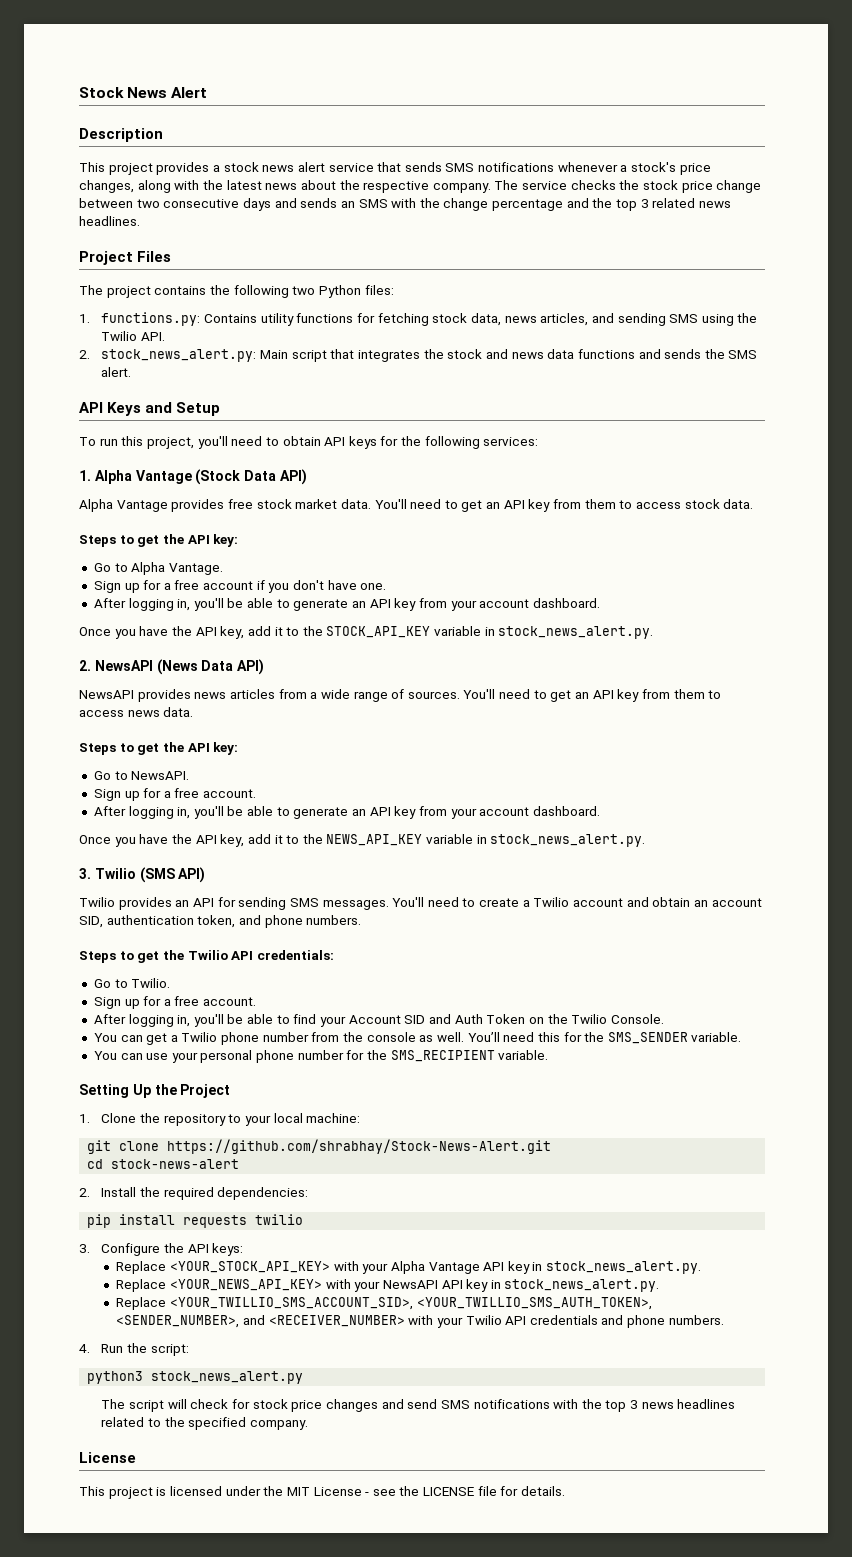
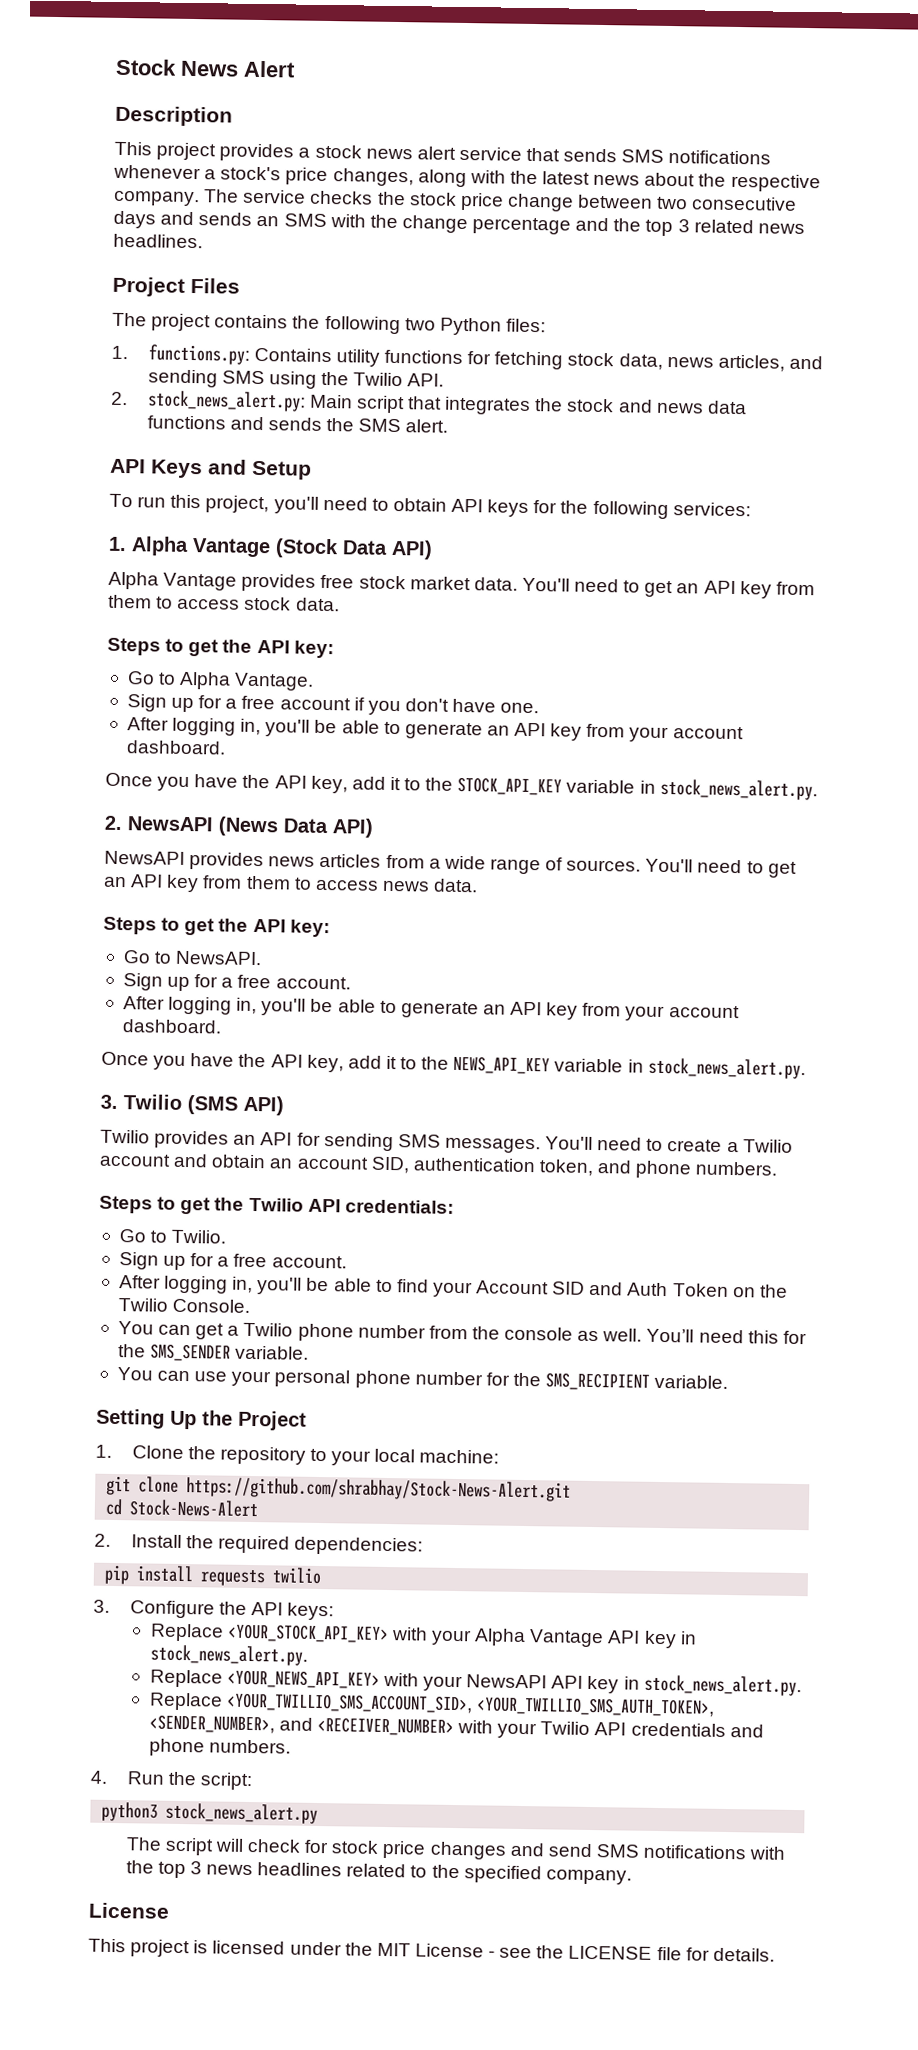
- cd stock-news-alert
+ cd Stock-News-Alert

